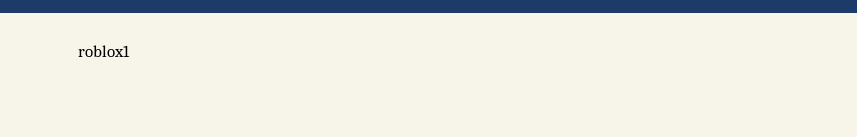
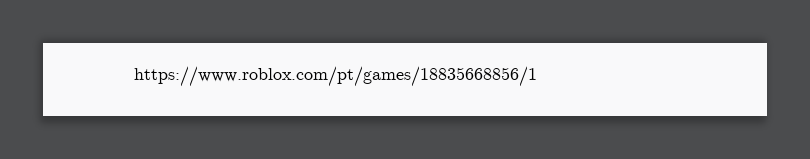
- roblox1
+ https://www.roblox.com/pt/games/18835668856/1

